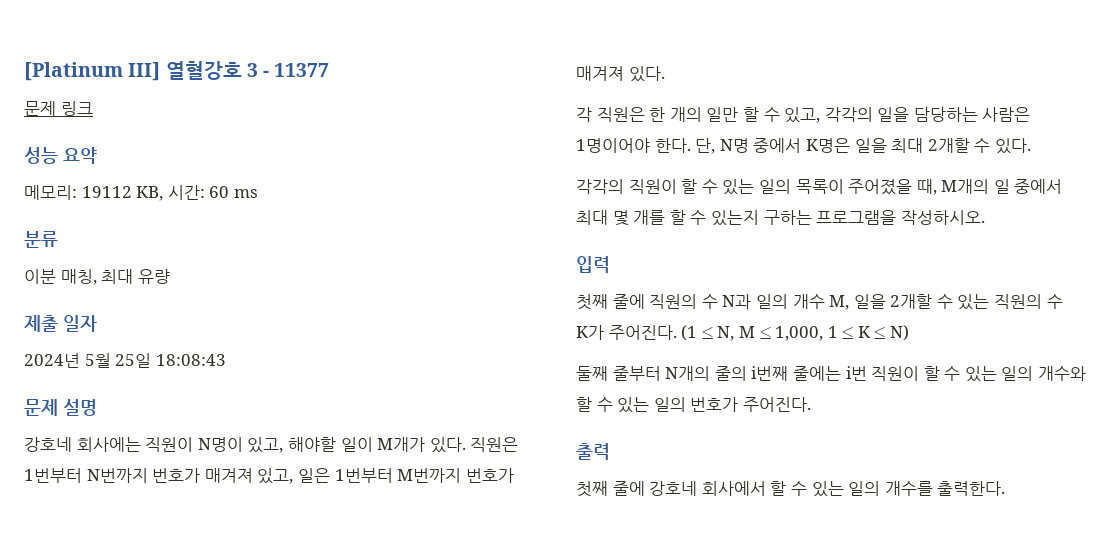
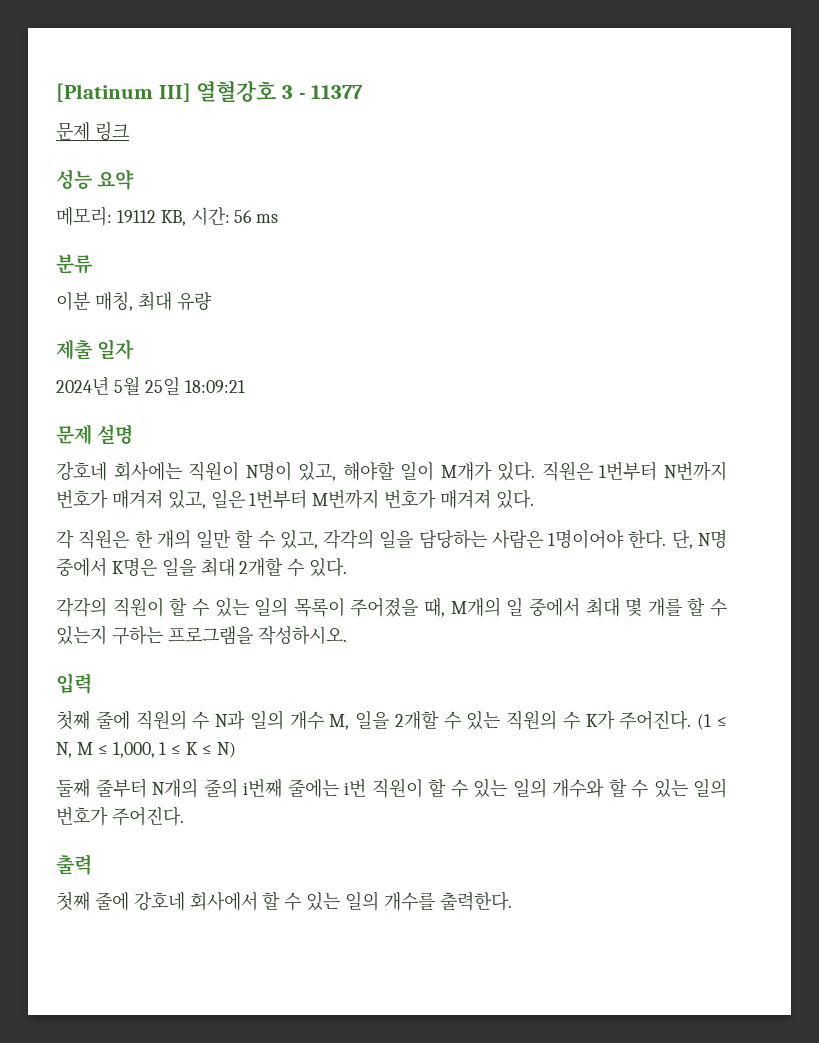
- 메모리: 19112 KB, 시간: 60 ms
+ 메모리: 19112 KB, 시간: 56 ms
- 2024년 5월 25일 18:08:43
+ 2024년 5월 25일 18:09:21

